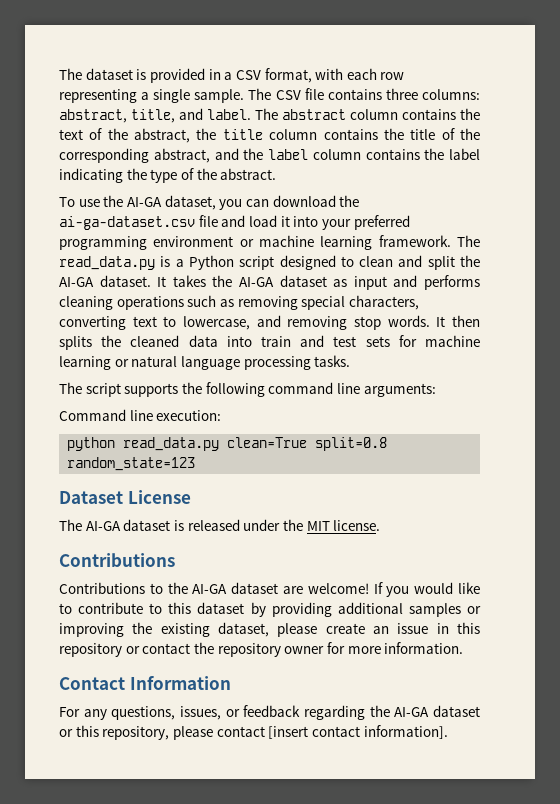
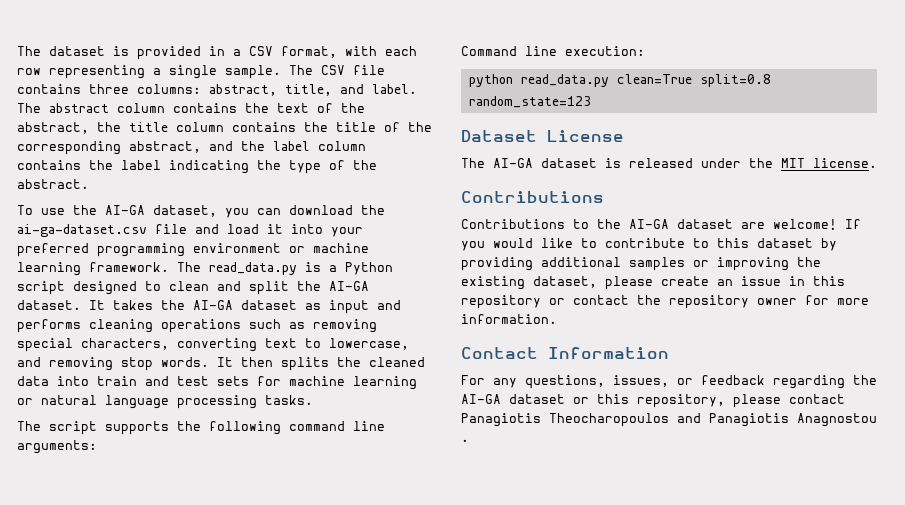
- For any questions, issues, or feedback regarding the AI-GA dataset or this repository, please contact [insert contact information].
+ For any questions, issues, or feedback regarding the AI-GA dataset or this repository, please contact Panagiotis Theocharopoulos and Panagiotis Anagnostou .

